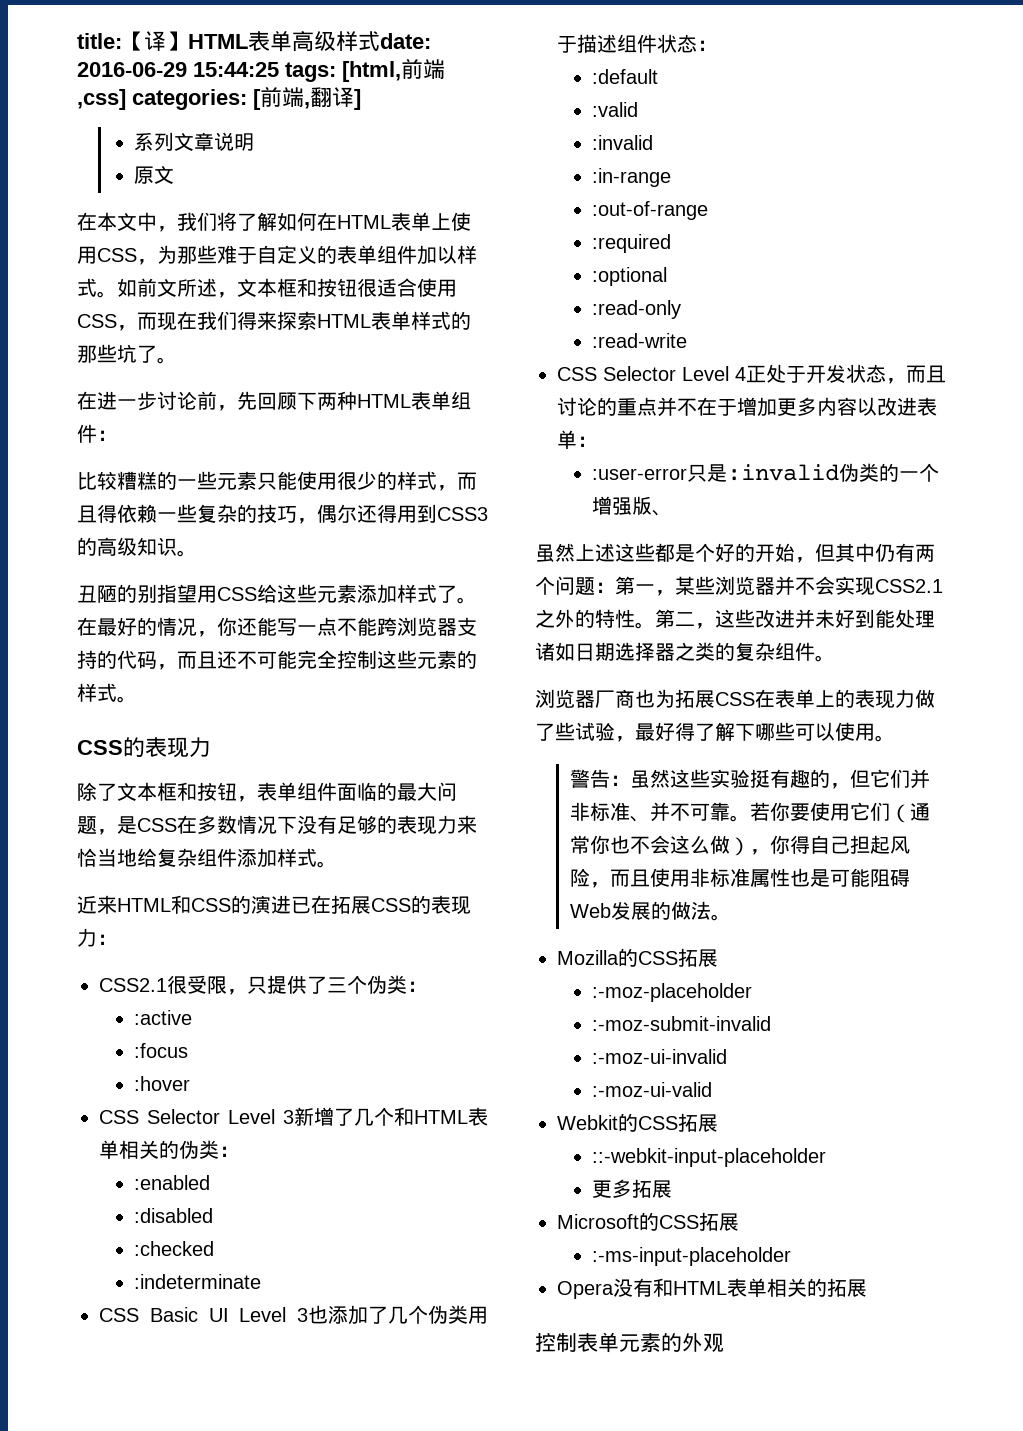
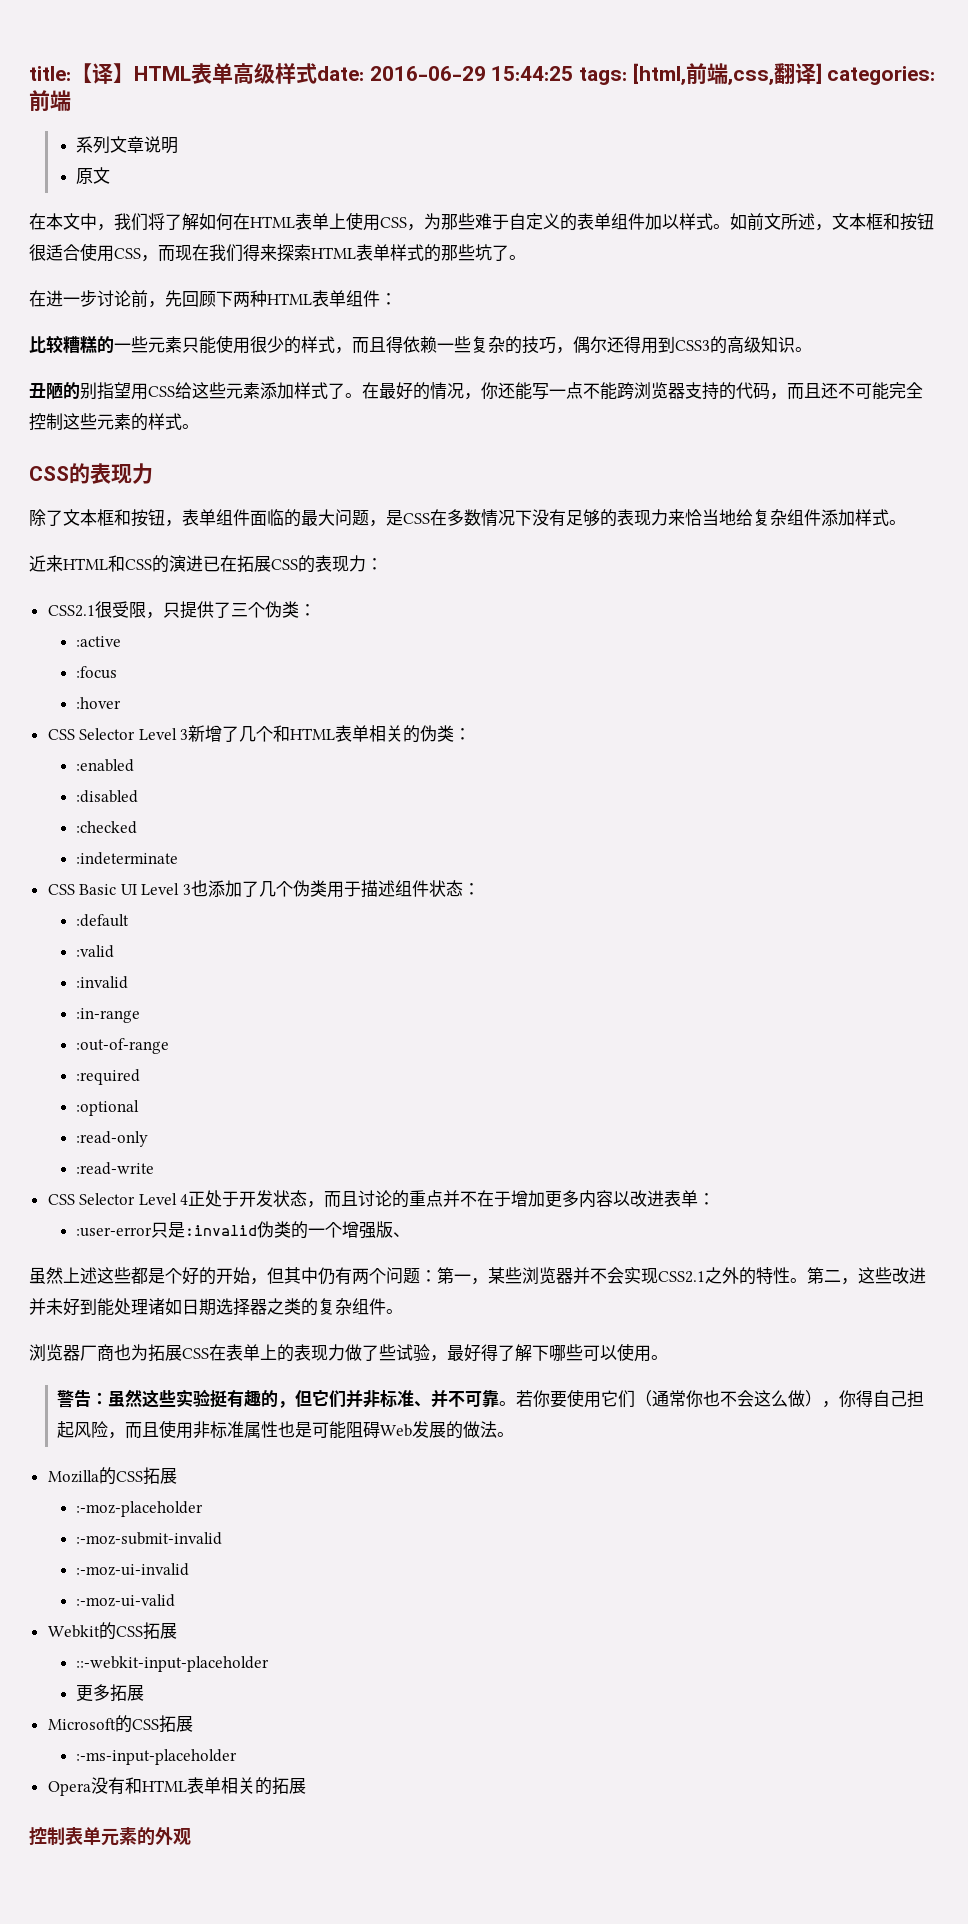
- title:【译】HTML表单高级样式date: 2016-06-29 15:44:25 tags: [html,前端,css] categories: [前端,翻译]
+ title:【译】HTML表单高级样式date: 2016-06-29 15:44:25 tags: [html,前端,css,翻译] categories:前端

